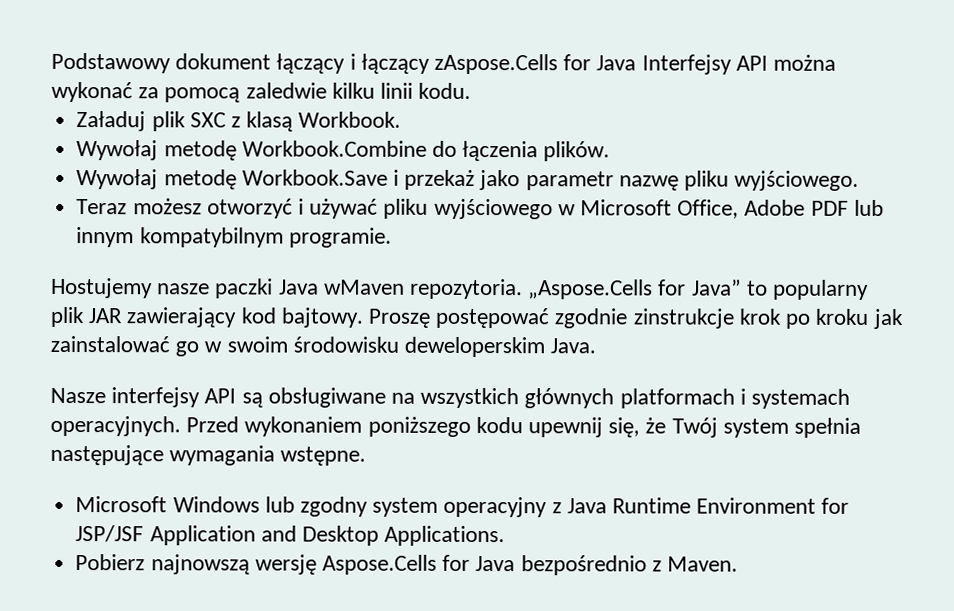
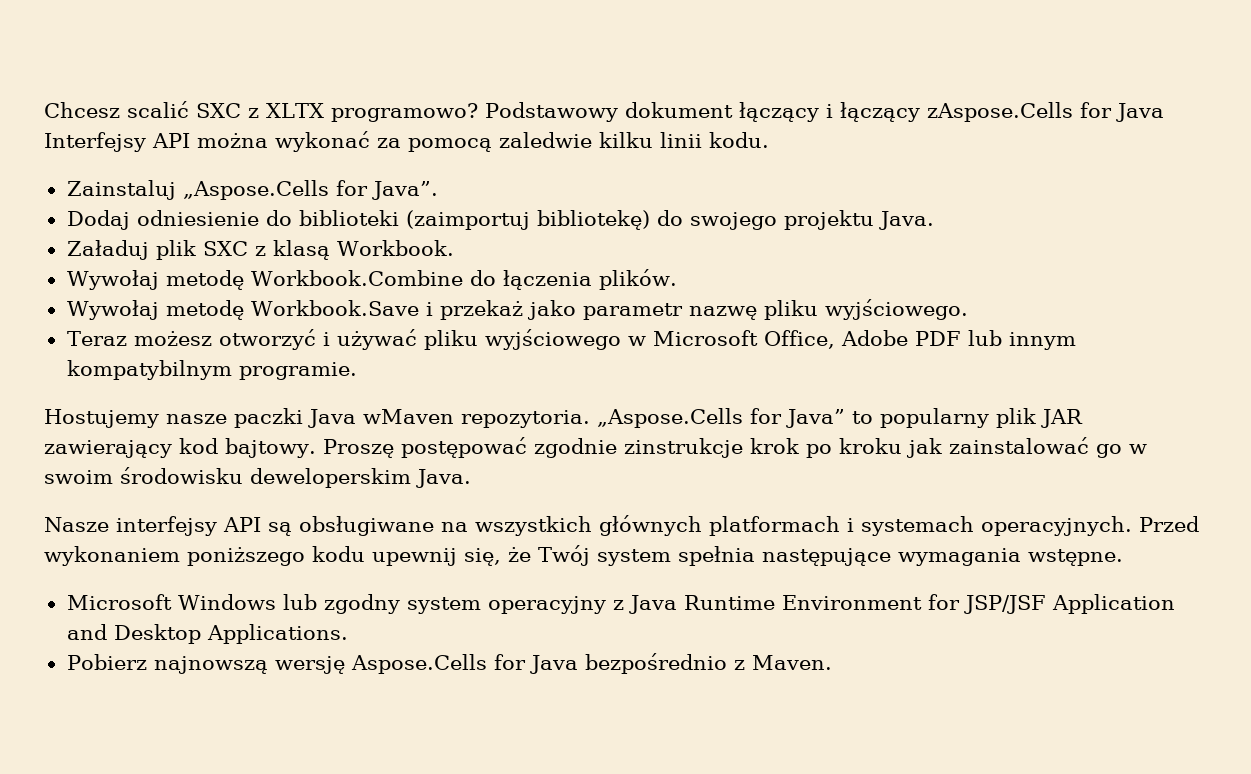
+ Chcesz scalić SXC z XLTX programowo?
+ Zainstaluj „Aspose.Cells for Java”.
+ Dodaj odniesienie do biblioteki (zaimportuj bibliotekę) do swojego projektu Java.

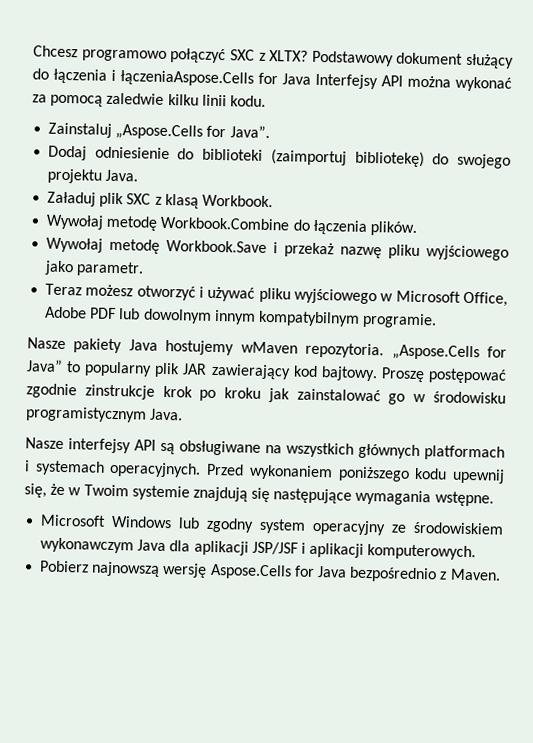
- Chcesz scalić SXC z XLTX programowo? Podstawowy dokument łączący i łączący zAspose.Cells for Java Interfejsy API można wykonać za pomocą zaledwie kilku linii kodu.
+ Chcesz programowo połączyć SXC z XLTX? Podstawowy dokument służący do łączenia i łączeniaAspose.Cells for Java Interfejsy API można wykonać za pomocą zaledwie kilku linii kodu.
- Wywołaj metodę Workbook.Save i przekaż jako parametr nazwę pliku wyjściowego.
+ Wywołaj metodę Workbook.Save i przekaż nazwę pliku wyjściowego jako parametr.
- Teraz możesz otworzyć i używać pliku wyjściowego w Microsoft Office, Adobe PDF lub innym kompatybilnym programie.
+ Teraz możesz otworzyć i używać pliku wyjściowego w Microsoft Office, Adobe PDF lub dowolnym innym kompatybilnym programie.
- Hostujemy nasze paczki Java wMaven repozytoria.
+ Nasze pakiety Java hostujemy wMaven repozytoria.
- Proszę postępować zgodnie zinstrukcje krok po kroku jak zainstalować go w swoim środowisku deweloperskim Java.
+ Proszę postępować zgodnie zinstrukcje krok po kroku jak zainstalować go w środowisku programistycznym Java.
- Przed wykonaniem poniższego kodu upewnij się, że Twój system spełnia następujące wymagania wstępne.
+ Przed wykonaniem poniższego kodu upewnij się, że w Twoim systemie znajdują się następujące wymagania wstępne.
- Microsoft Windows lub zgodny system operacyjny z Java Runtime Environment for JSP/JSF Application and Desktop Applications.
+ Microsoft Windows lub zgodny system operacyjny ze środowiskiem wykonawczym Java dla aplikacji JSP/JSF i aplikacji komputerowych.

